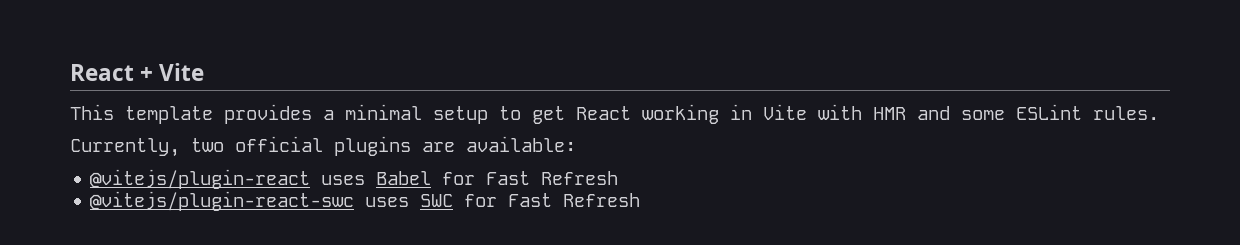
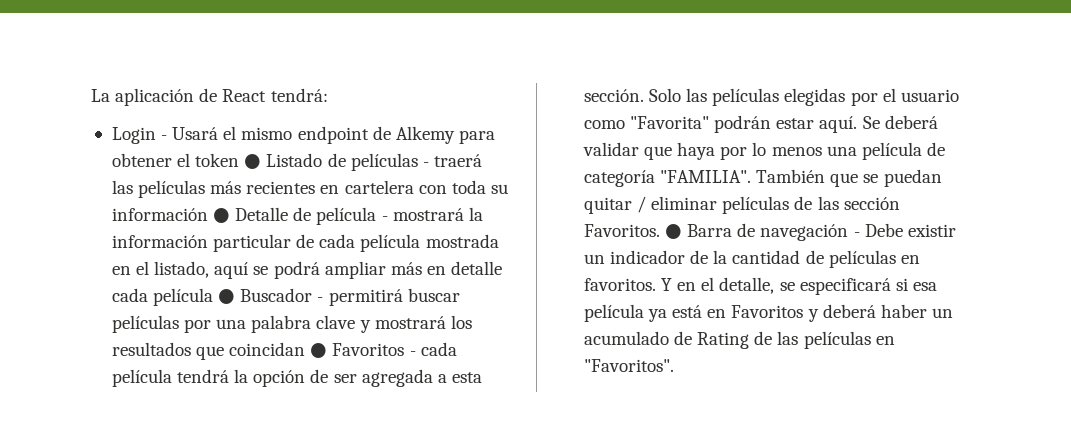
- React + Vite
- This template provides a minimal setup to get React working in Vite with HMR and some ESLint rules.
- Currently, two official plugins are available:
- @vitejs/plugin-react uses Babel for Fast Refresh
- @vitejs/plugin-react-swc uses SWC for Fast Refresh
+ La aplicación de React tendrá:
+ Login - Usará el mismo endpoint de Alkemy para obtener el token ● Listado de películas - traerá las películas más recientes en cartelera con toda su información ● Detalle de película - mostrará la información particular de cada película mostrada en el listado, aquí se podrá ampliar más en detalle cada película ● Buscador - permitirá buscar películas por una palabra clave y mostrará los resultados que coincidan ● Favoritos - cada película tendrá la opción de ser agregada a esta sección. Solo las películas elegidas por el usuario como "Favorita" podrán estar aquí. Se deberá validar que haya por lo menos una película de categoría "FAMILIA". También que se puedan quitar / eliminar películas de las sección Favoritos. ● Barra de navegación - Debe existir un indicador de la cantidad de películas en favoritos. Y en el detalle, se especificará si esa película ya está en Favoritos y deberá haber un acumulado de Rating de las películas en "Favoritos".

